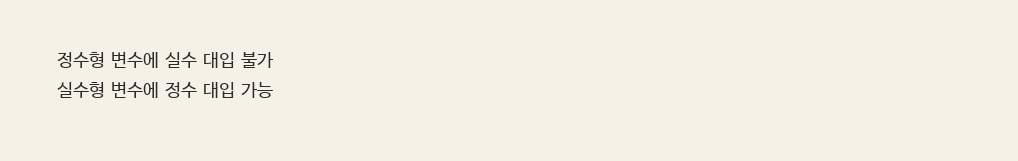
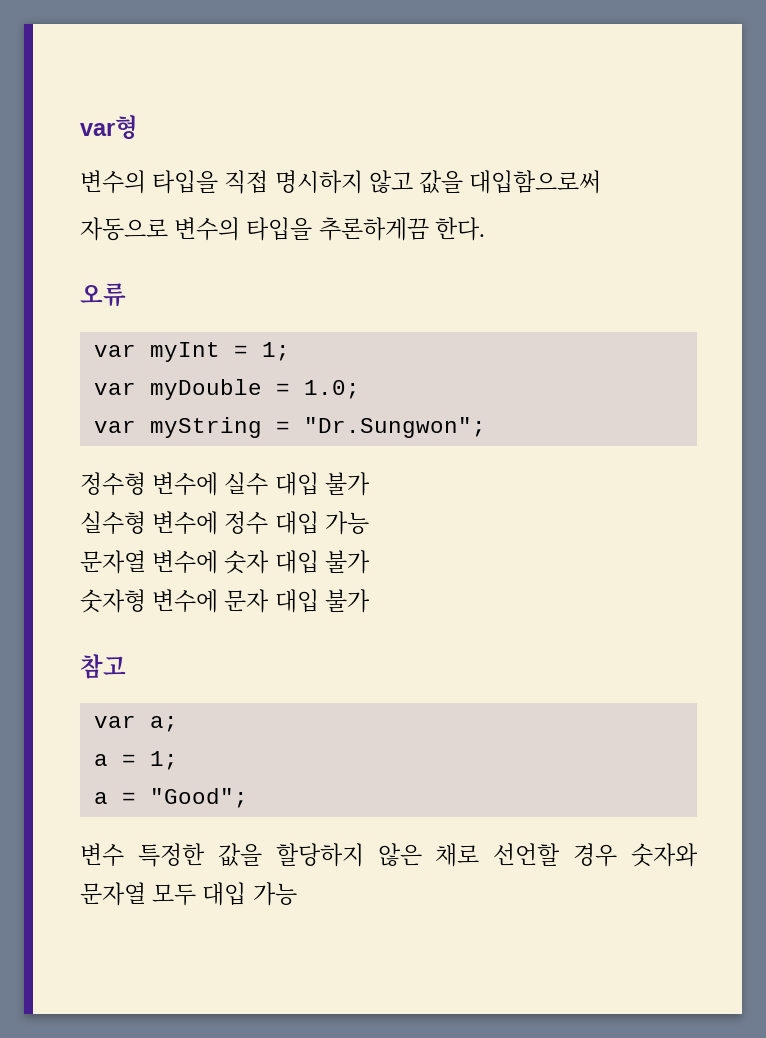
+ var형
+ 변수의 타입을 직접 명시하지 않고 값을 대입함으로써
+ 자동으로 변수의 타입을 추론하게끔 한다.
+ 오류
+ var myInt = 1;
+ var myDouble = 1.0;
+ var myString = "Dr.Sungwon";
+ 문자열 변수에 숫자 대입 불가
+ 숫자형 변수에 문자 대입 불가
+ 참고
+ var a;
+ a = 1;
+ a = "Good";
+ 변수 특정한 값을 할당하지 않은 채로 선언할 경우 숫자와 문자열 모두 대입 가능

